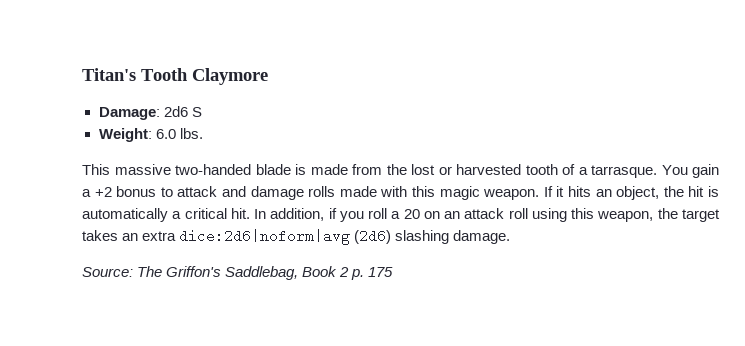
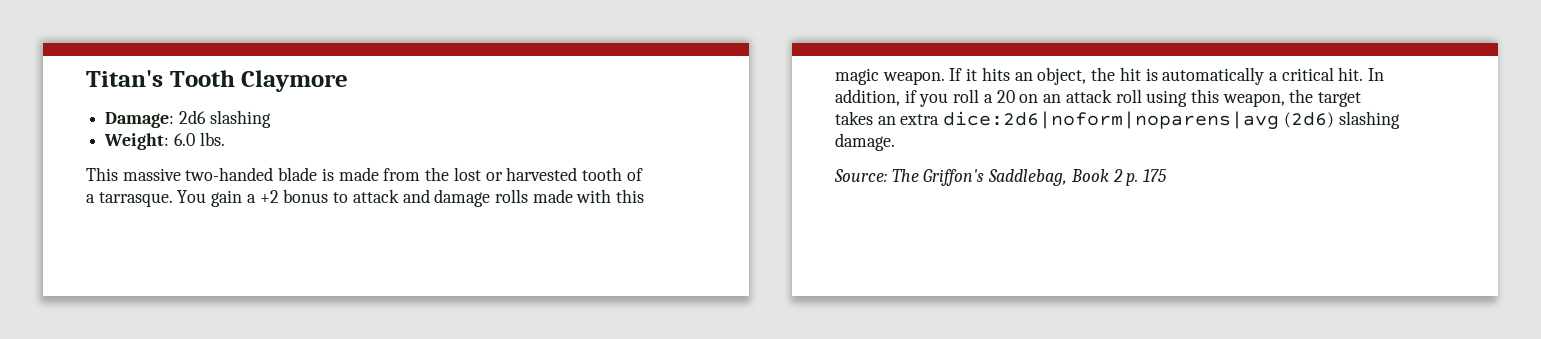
- Damage: 2d6 S
+ Damage: 2d6 slashing
- In addition, if you roll a 20 on an attack roll using this weapon, the target takes an extra dice:2d6|noform|avg (2d6) slashing damage.
+ In addition, if you roll a 20 on an attack roll using this weapon, the target takes an extra dice:2d6|noform|noparens|avg (2d6) slashing damage.

